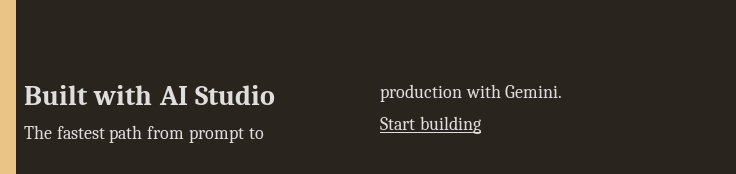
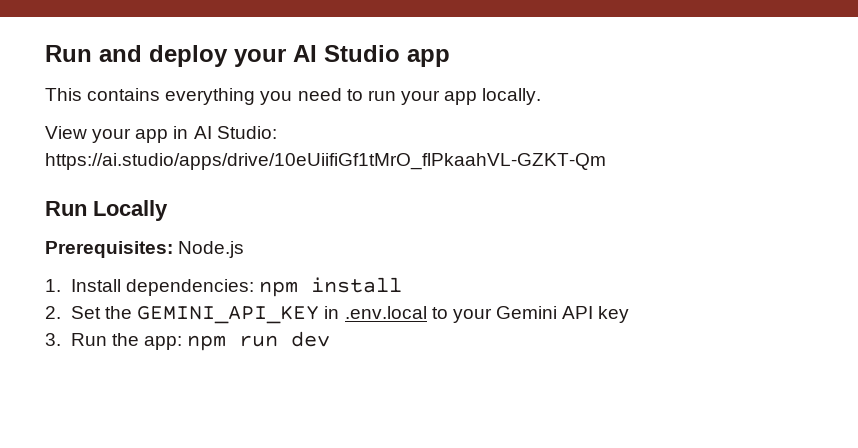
- Built with AI Studio
- The fastest path from prompt to production with Gemini.
- Start building
+ Run and deploy your AI Studio app
+ This contains everything you need to run your app locally.
+ View your app in AI Studio: https://ai.studio/apps/drive/10eUiifiGf1tMrO_flPkaahVL-GZKT-Qm
+ Run Locally
+ Prerequisites: Node.js
+ 1. Install dependencies: npm install
+ 2. Set the GEMINI_API_KEY in .env.local to your Gemini API key
+ 3. Run the app: npm run dev

